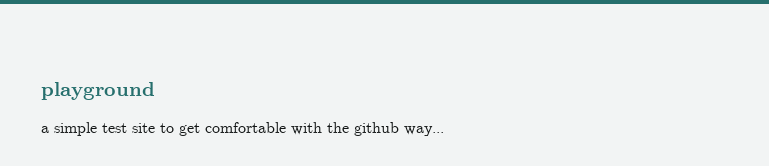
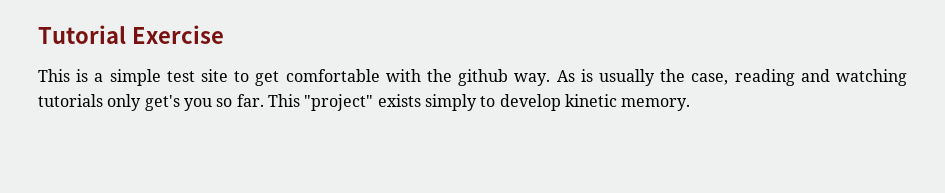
- playground
- a simple test site to get comfortable with the github way...
+ Tutorial Exercise
+ This is a simple test site to get comfortable with the github way. As is usually the case, reading and watching tutorials only get's you so far. This "project" exists simply to develop kinetic memory.

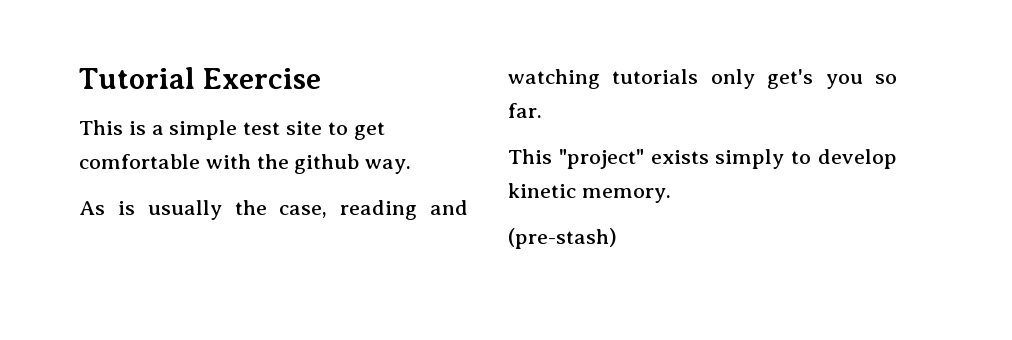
- This is a simple test site to get comfortable with the github way. As is usually the case, reading and watching tutorials only get's you so far. This "project" exists simply to develop kinetic memory.
+ This is a simple test site to get comfortable with the github way.
+ As is usually the case, reading and watching tutorials only get's you so far.
+ This "project" exists simply to develop kinetic memory.
+ (pre-stash)

